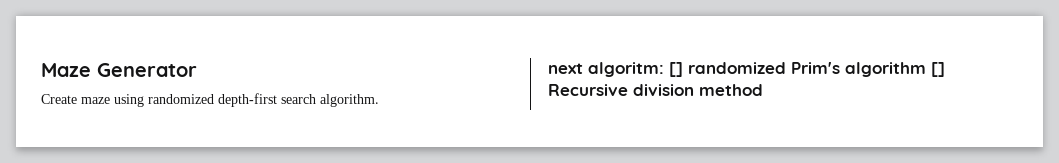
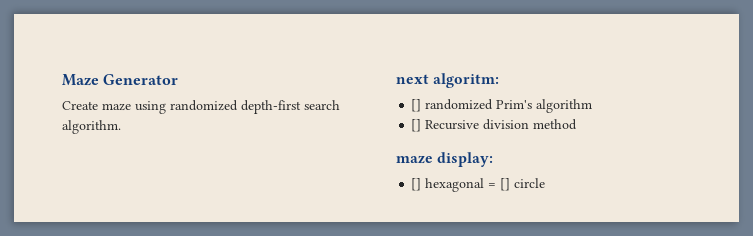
- next algoritm: [] randomized Prim's algorithm [] Recursive division method
+ next algoritm:
+ [] randomized Prim's algorithm
+ [] Recursive division method
+ maze display:
+ [] hexagonal = [] circle

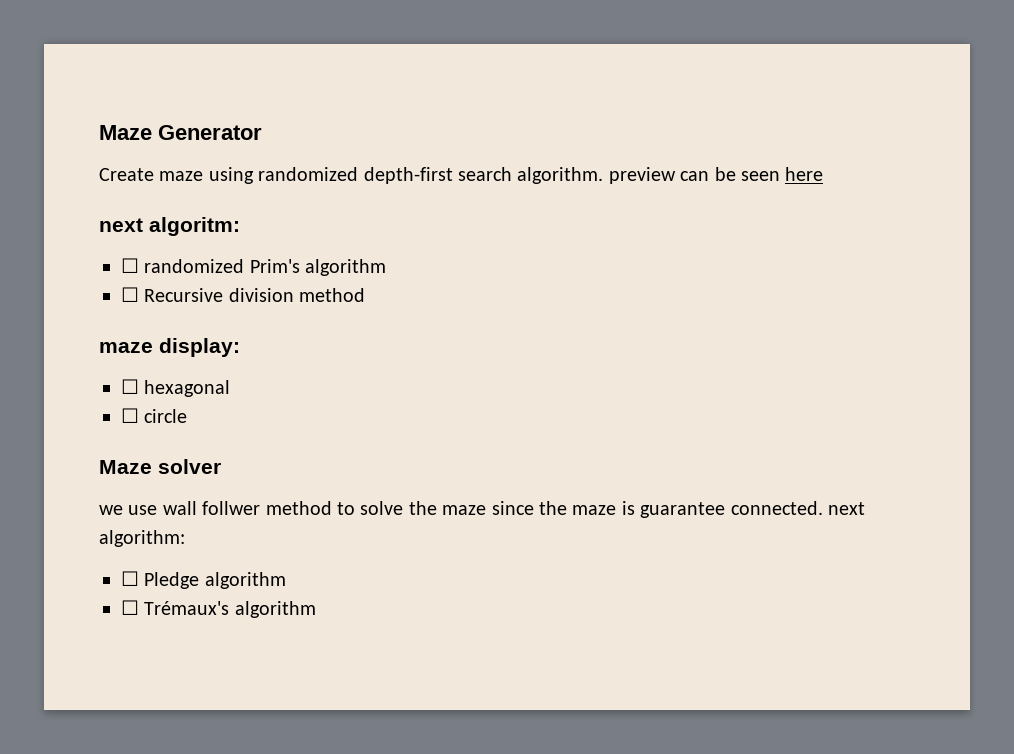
- Create maze using randomized depth-first search algorithm.
+ Create maze using randomized depth-first search algorithm. preview can be seen here
- [] randomized Prim's algorithm
+ ☐ randomized Prim's algorithm
- [] Recursive division method
+ ☐ Recursive division method
- [] hexagonal = [] circle
+ ☐ hexagonal
+ ☐ circle
+ Maze solver
+ we use wall follwer method to solve the maze since the maze is guarantee connected. next algorithm:
+ ☐ Pledge algorithm
+ ☐ Trémaux's algorithm

